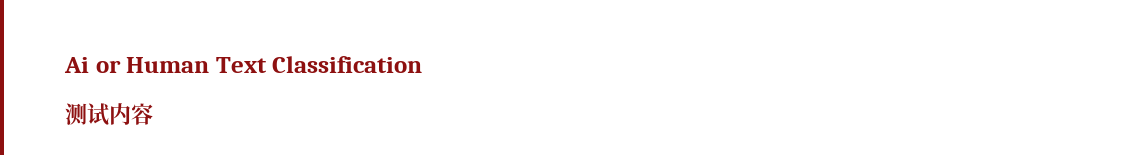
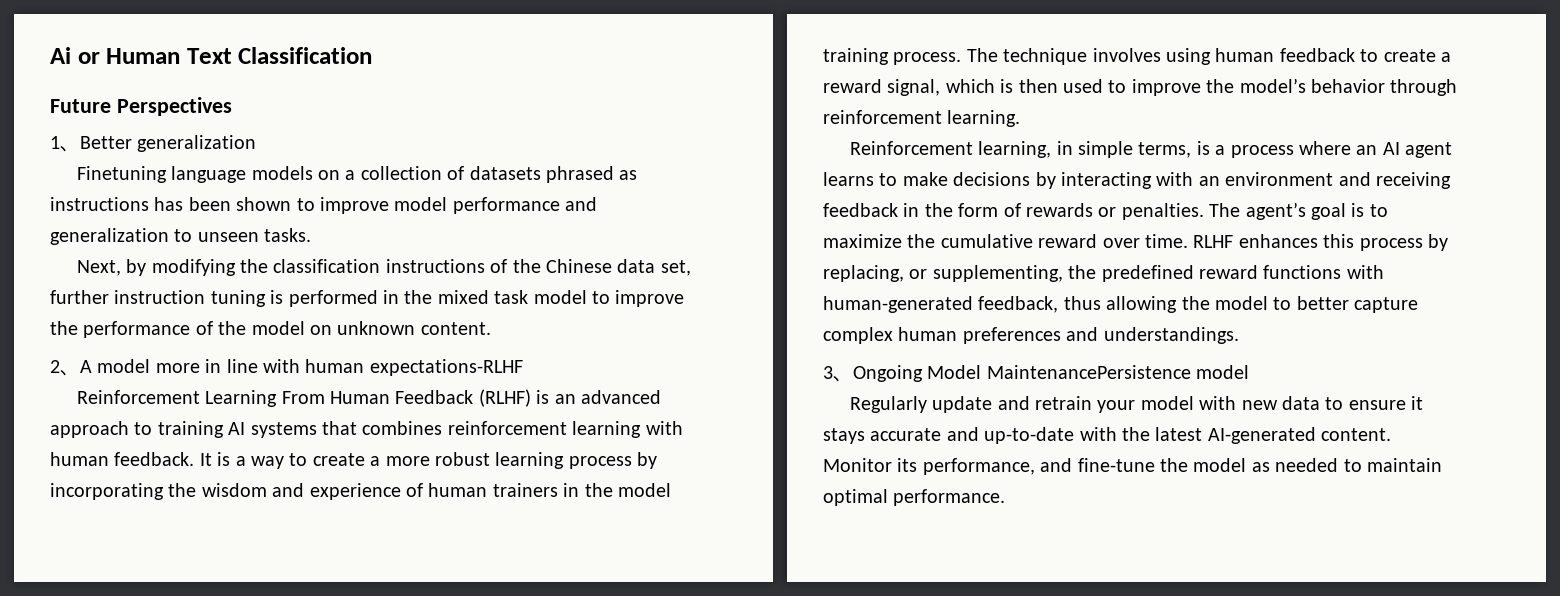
- 测试内容
+ Future Perspectives
+ 1、Better generalization
+ Finetuning language models on a collection of datasets phrased as instructions has been shown to improve model performance and generalization to unseen tasks.
+ Next, by modifying the classification instructions of the Chinese data set, further instruction tuning is performed in the mixed task model to improve the performance of the model on unknown content.
+ 2、A model more in line with human expectations-RLHF
+ Reinforcement Learning From Human Feedback (RLHF) is an advanced approach to training AI systems that combines reinforcement learning with human feedback. It is a way to create a more robust learning process by incorporating the wisdom and experience of human trainers in the model training process. The technique involves using human feedback to create a reward signal, which is then used to improve the model’s behavior through reinforcement learning.
+ Reinforcement learning, in simple terms, is a process where an AI agent learns to make decisions by interacting with an environment and receiving feedback in the form of rewards or penalties. The agent’s goal is to maximize the cumulative reward over time. RLHF enhances this process by replacing, or supplementing, the predefined reward functions with human-generated feedback, thus allowing the model to better capture complex human preferences and understandings.
+ 3、Ongoing Model MaintenancePersistence model
+ Regularly update and retrain your model with new data to ensure it stays accurate and up-to-date with the latest AI-generated content. Monitor its performance, and fine-tune the model as needed to maintain optimal performance.

